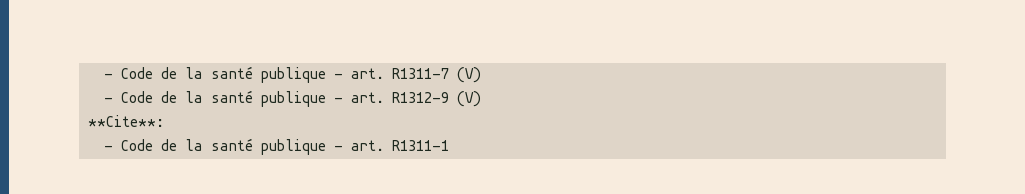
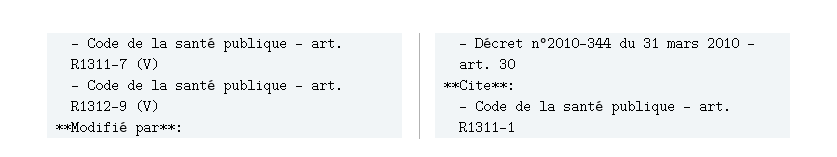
+ **Modifié par**:
+ - Décret n°2010-344 du 31 mars 2010 - art. 30

